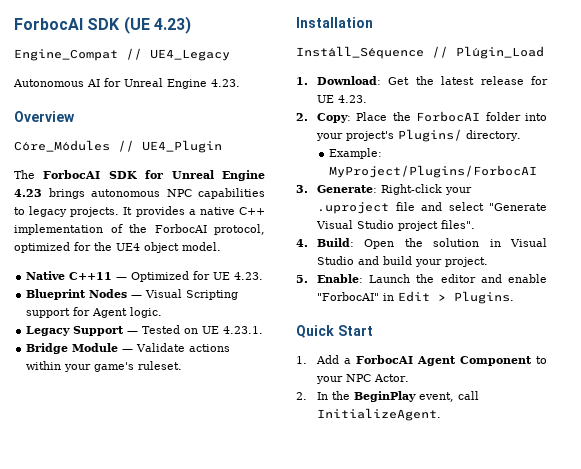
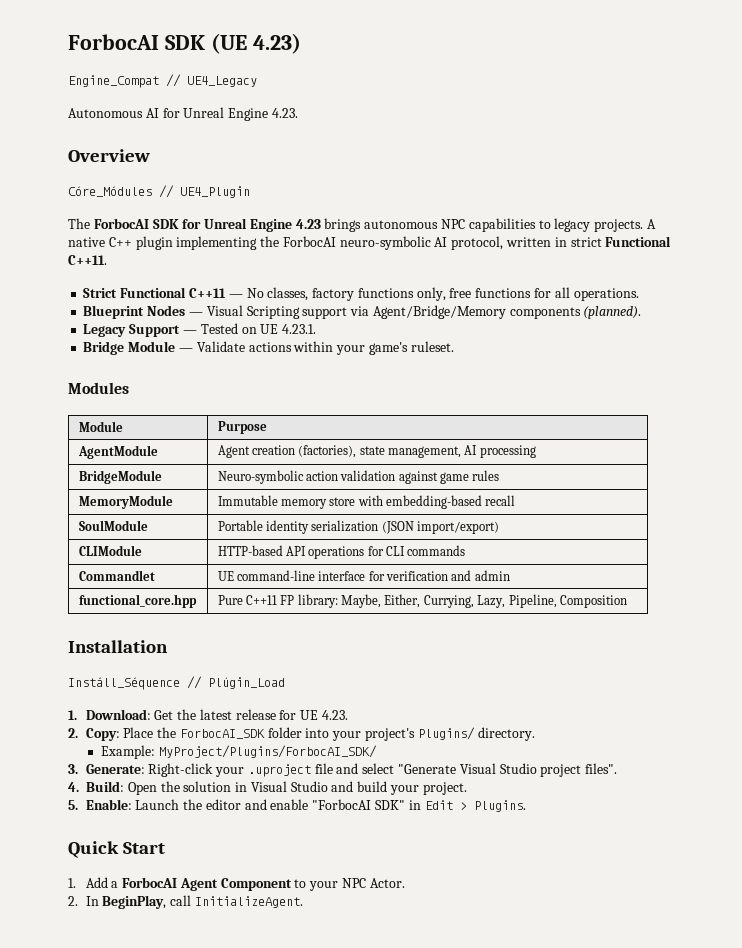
- It provides a native C++ implementation of the ForbocAI protocol, optimized for the UE4 object model.
- Native C++11 — Optimized for UE 4.23.
+ A native C++ plugin implementing the ForbocAI neuro-symbolic AI protocol, written in strict Functional C++11.
+ Strict Functional C++11 — No classes, factory functions only, free functions for all operations.
- Blueprint Nodes — Visual Scripting support for Agent logic.
+ Blueprint Nodes — Visual Scripting support via Agent/Bridge/Memory components (planned).
+ Modules
+ Module | Purpose
+ AgentModule | Agent creation (factories), state management, AI processing
+ BridgeModule | Neuro-symbolic action validation against game rules
+ MemoryModule | Immutable memory store with embedding-based recall
+ SoulModule | Portable identity serialization (JSON import/export)
+ CLIModule | HTTP-based API operations for CLI commands
+ Commandlet | UE command-line interface for verification and admin
+ functional_core.hpp | Pure C++11 FP library: Maybe, Either, Currying, Lazy, Pipeline, Composition
- 2. Copy: Place the ForbocAI folder into your project's Plugins/ directory.
+ 2. Copy: Place the ForbocAI_SDK folder into your project's Plugins/ directory.
- Example: MyProject/Plugins/ForbocAI
+ Example: MyProject/Plugins/ForbocAI_SDK/
- 5. Enable: Launch the editor and enable "ForbocAI" in Edit > Plugins.
+ 5. Enable: Launch the editor and enable "ForbocAI SDK" in Edit > Plugins.
- 2. In the BeginPlay event, call InitializeAgent.
+ 2. In BeginPlay, call InitializeAgent.

